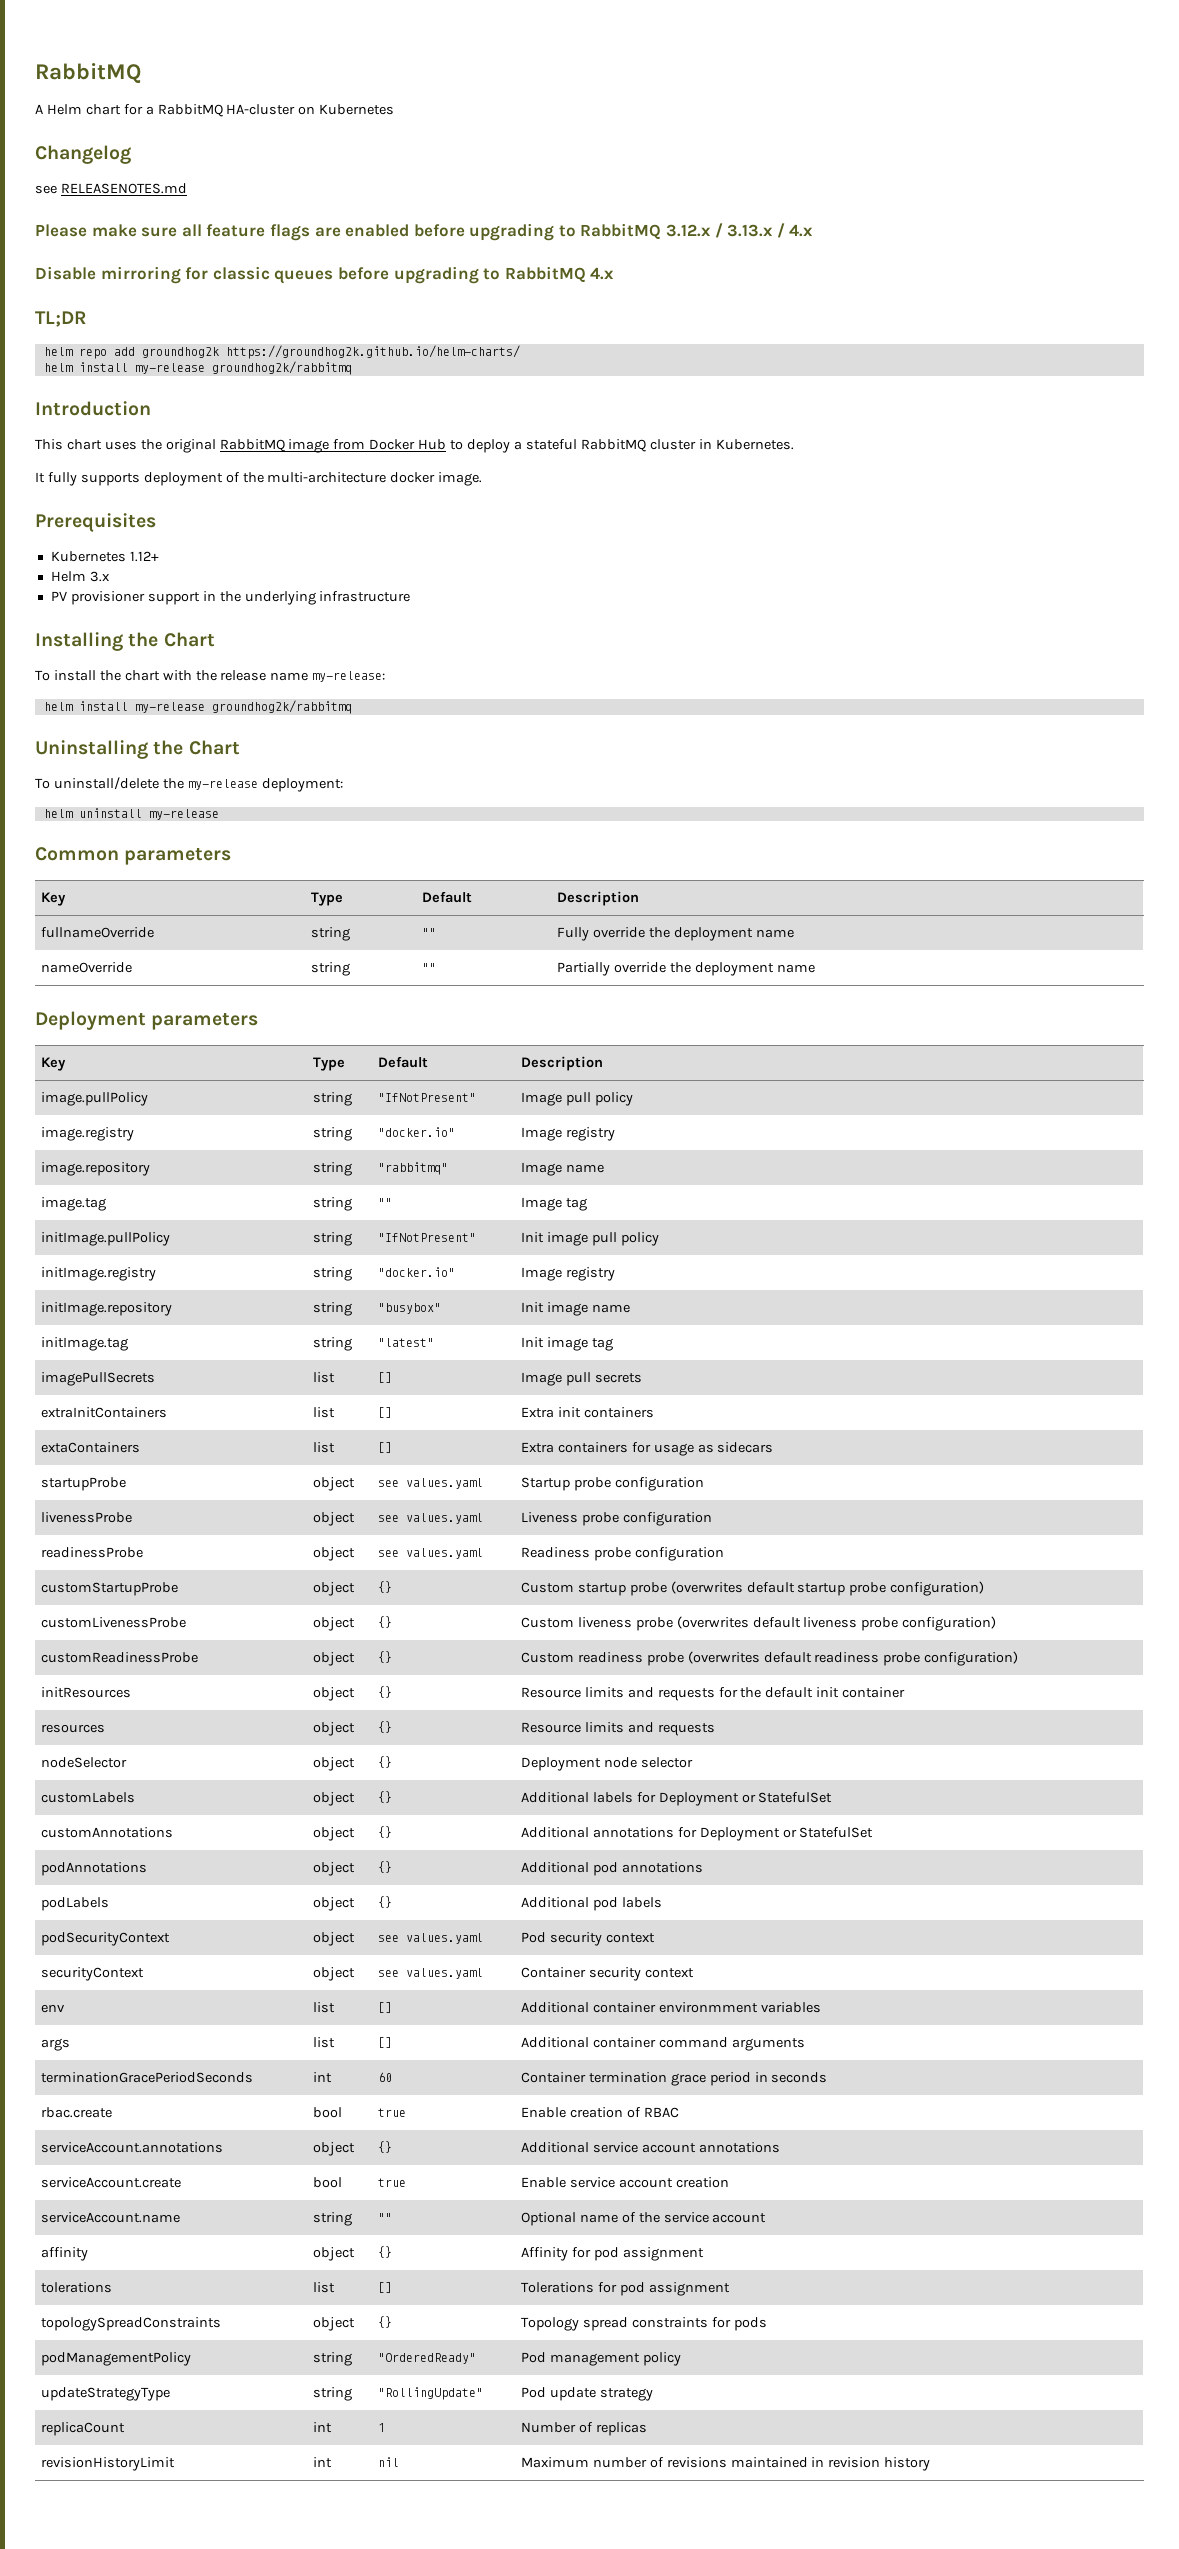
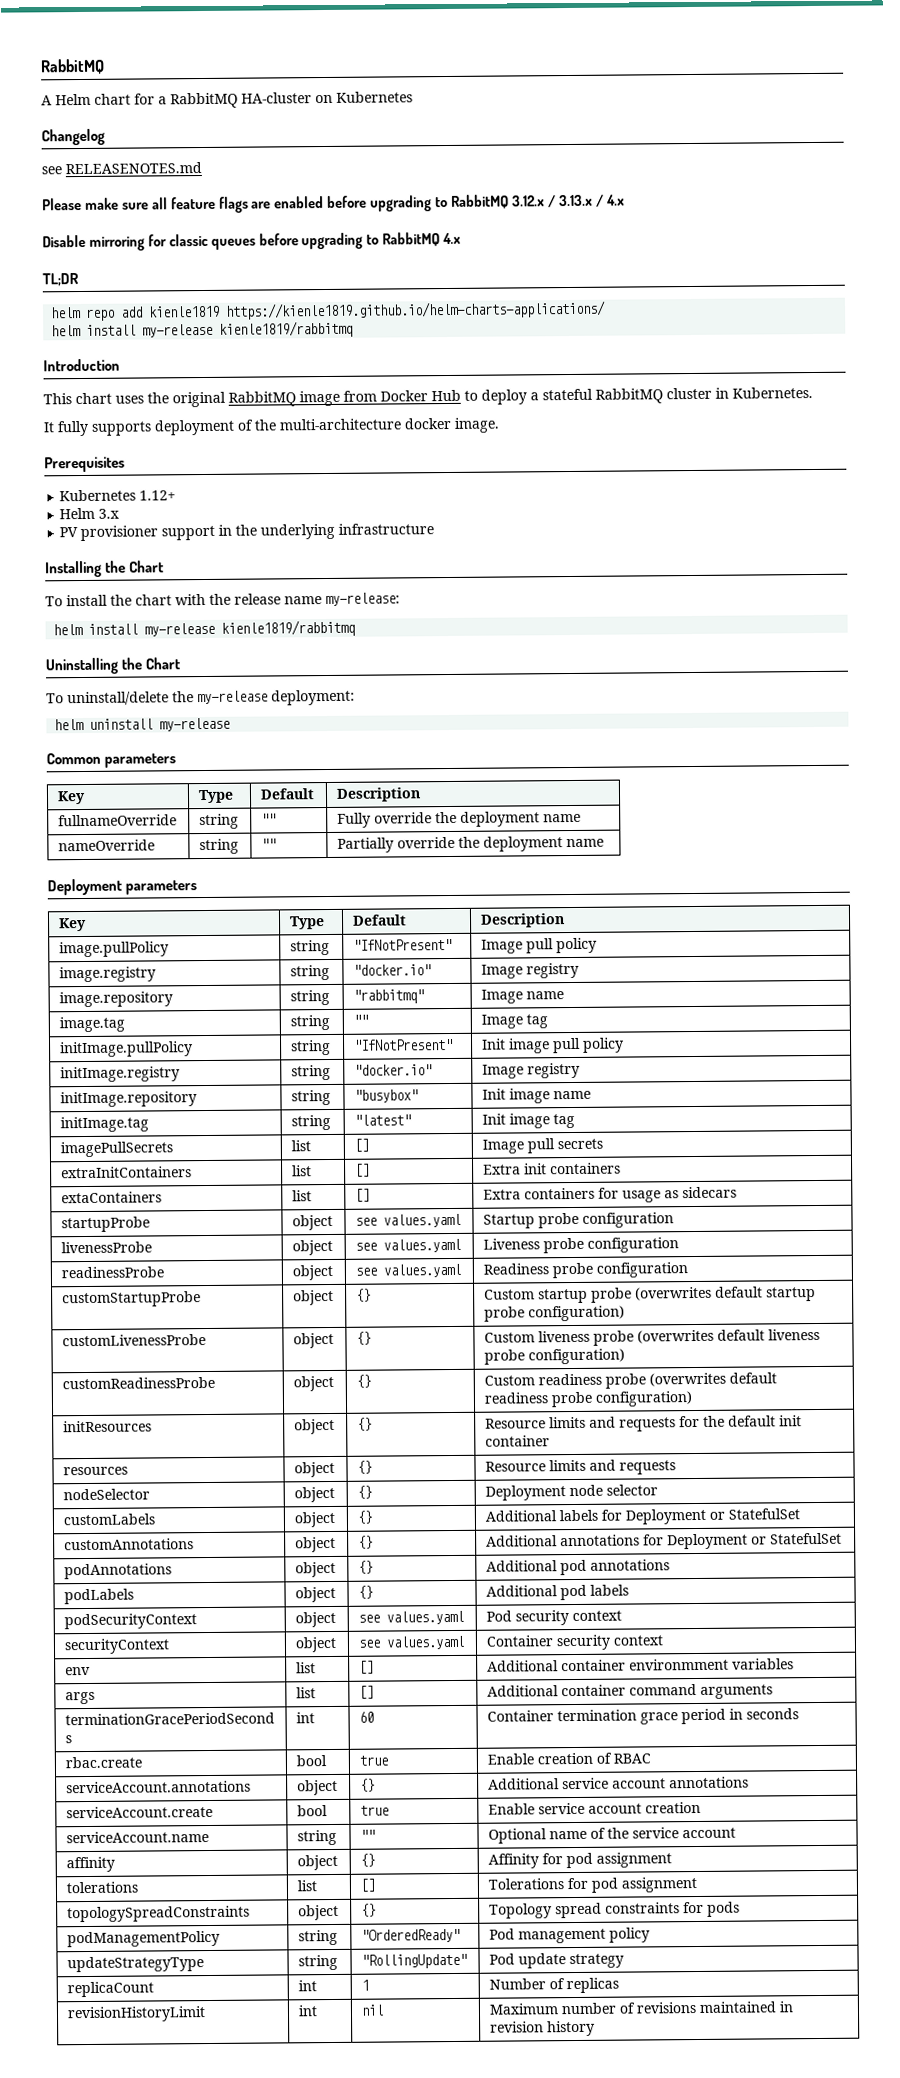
- helm repo add groundhog2k https://groundhog2k.github.io/helm-charts/
- helm install my-release groundhog2k/rabbitmq
+ helm repo add kienle1819 https://kienle1819.github.io/helm-charts-applications/
+ helm install my-release kienle1819/rabbitmq
  To install the chart with the release name my-release:
- helm install my-release groundhog2k/rabbitmq
+ helm install my-release kienle1819/rabbitmq

